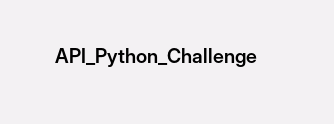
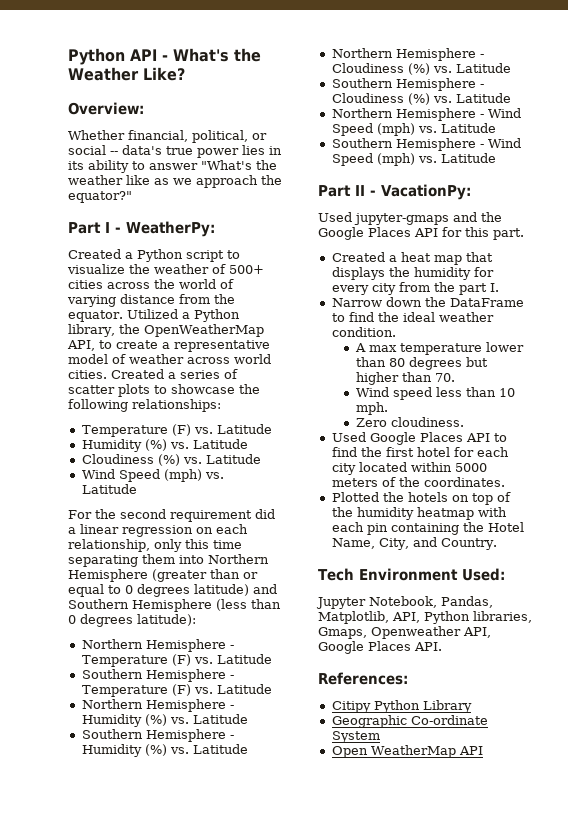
- API_Python_Challenge
+ Python API - What's the Weather Like?
+ Overview:
+ Whether financial, political, or social -- data's true power lies in its ability to answer "What's the weather like as we approach the equator?"
+ Part I - WeatherPy:
+ Created a Python script to visualize the weather of 500+ cities across the world of varying distance from the equator. Utilized a Python library, the OpenWeatherMap API, to create a representative model of weather across world cities. Created a series of scatter plots to showcase the following relationships:
+ Temperature (F) vs. Latitude
+ Humidity (%) vs. Latitude
+ Cloudiness (%) vs. Latitude
+ Wind Speed (mph) vs. Latitude
+ For the second requirement did a linear regression on each relationship, only this time separating them into Northern Hemisphere (greater than or equal to 0 degrees latitude) and Southern Hemisphere (less than 0 degrees latitude):
+ Northern Hemisphere - Temperature (F) vs. Latitude
+ Southern Hemisphere - Temperature (F) vs. Latitude
+ Northern Hemisphere - Humidity (%) vs. Latitude
+ Southern Hemisphere - Humidity (%) vs. Latitude
+ Northern Hemisphere - Cloudiness (%) vs. Latitude
+ Southern Hemisphere - Cloudiness (%) vs. Latitude
+ Northern Hemisphere - Wind Speed (mph) vs. Latitude
+ Southern Hemisphere - Wind Speed (mph) vs. Latitude
+ Part II - VacationPy:
+ Used jupyter-gmaps and the Google Places API for this part.
+ Created a heat map that displays the humidity for every city from the part I.
+ Narrow down the DataFrame to find the ideal weather condition.
+ A max temperature lower than 80 degrees but higher than 70.
+ Wind speed less than 10 mph.
+ Zero cloudiness.
+ Used Google Places API to find the first hotel for each city located within 5000 meters of the coordinates.
+ Plotted the hotels on top of the humidity heatmap with each pin containing the Hotel Name, City, and Country.
+ Tech Environment Used:
+ Jupyter Notebook, Pandas, Matplotlib, API, Python libraries, Gmaps, Openweather API, Google Places API.
+ References:
+ Citipy Python Library
+ Geographic Co-ordinate System
+ Open WeatherMap API

